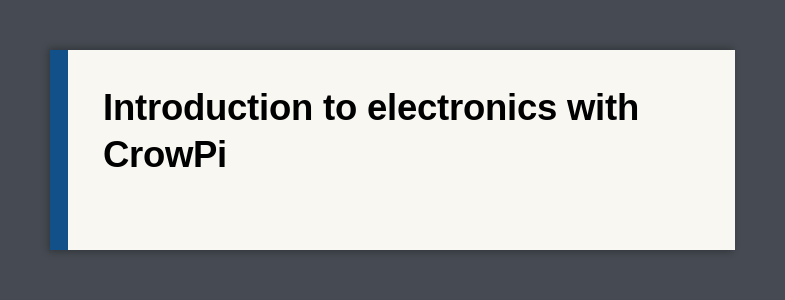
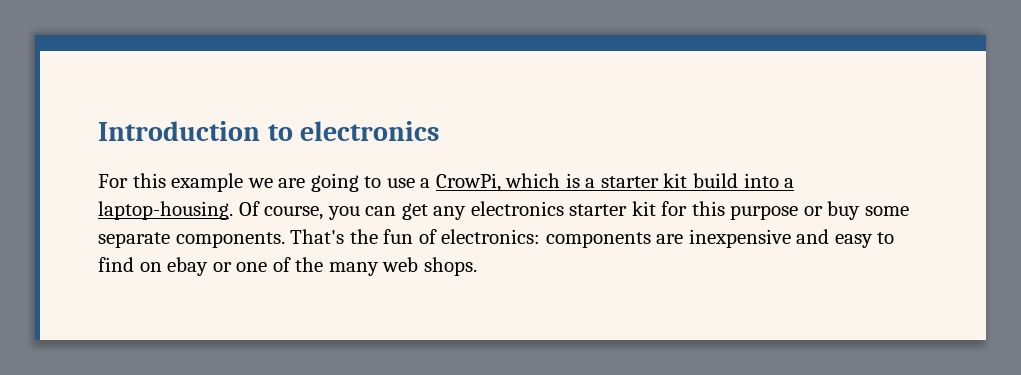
- Introduction to electronics with CrowPi
+ Introduction to electronics
+ For this example we are going to use a CrowPi, which is a starter kit build into a laptop-housing. Of course, you can get any electronics starter kit for this purpose or buy some separate components. That's the fun of electronics: components are inexpensive and easy to find on ebay or one of the many web shops.

